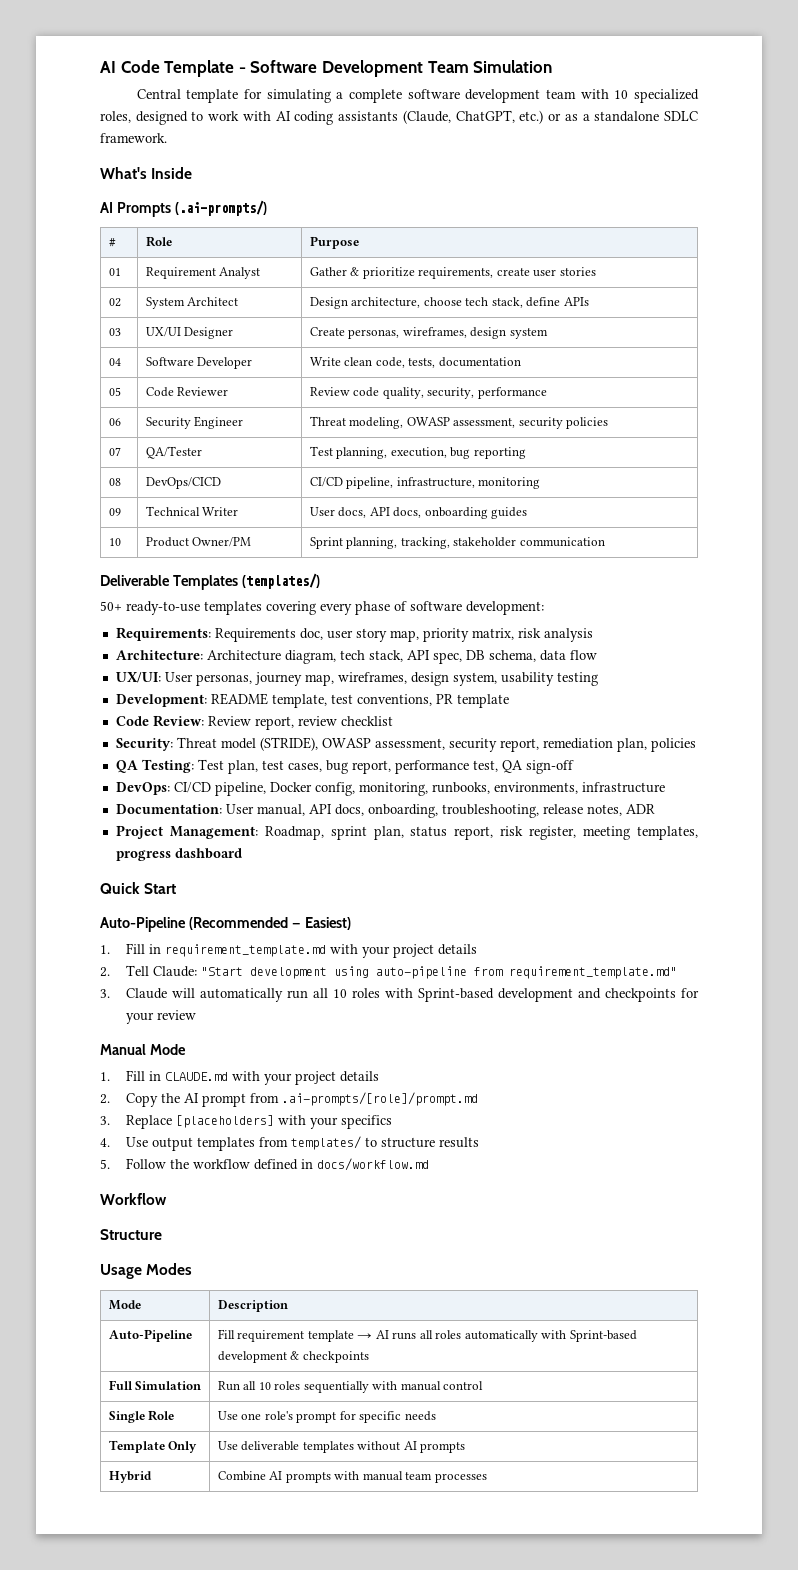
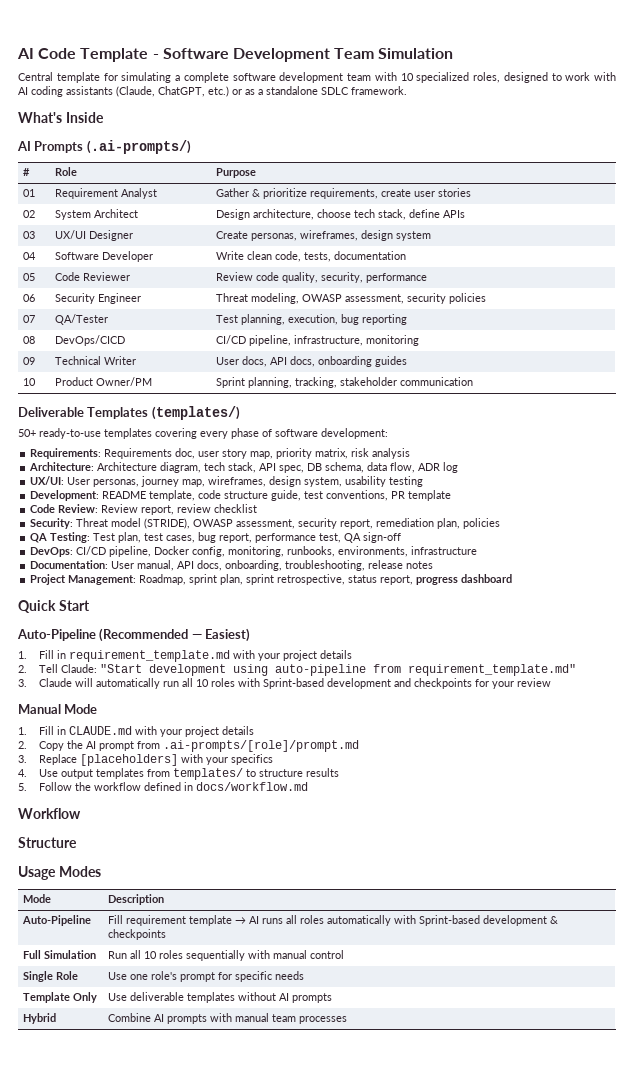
- Architecture: Architecture diagram, tech stack, API spec, DB schema, data flow
+ Architecture: Architecture diagram, tech stack, API spec, DB schema, data flow, ADR log
- Development: README template, test conventions, PR template
+ Development: README template, code structure guide, test conventions, PR template
- Documentation: User manual, API docs, onboarding, troubleshooting, release notes, ADR
+ Documentation: User manual, API docs, onboarding, troubleshooting, release notes
- Project Management: Roadmap, sprint plan, status report, risk register, meeting templates, progress dashboard
+ Project Management: Roadmap, sprint plan, sprint retrospective, status report, progress dashboard

